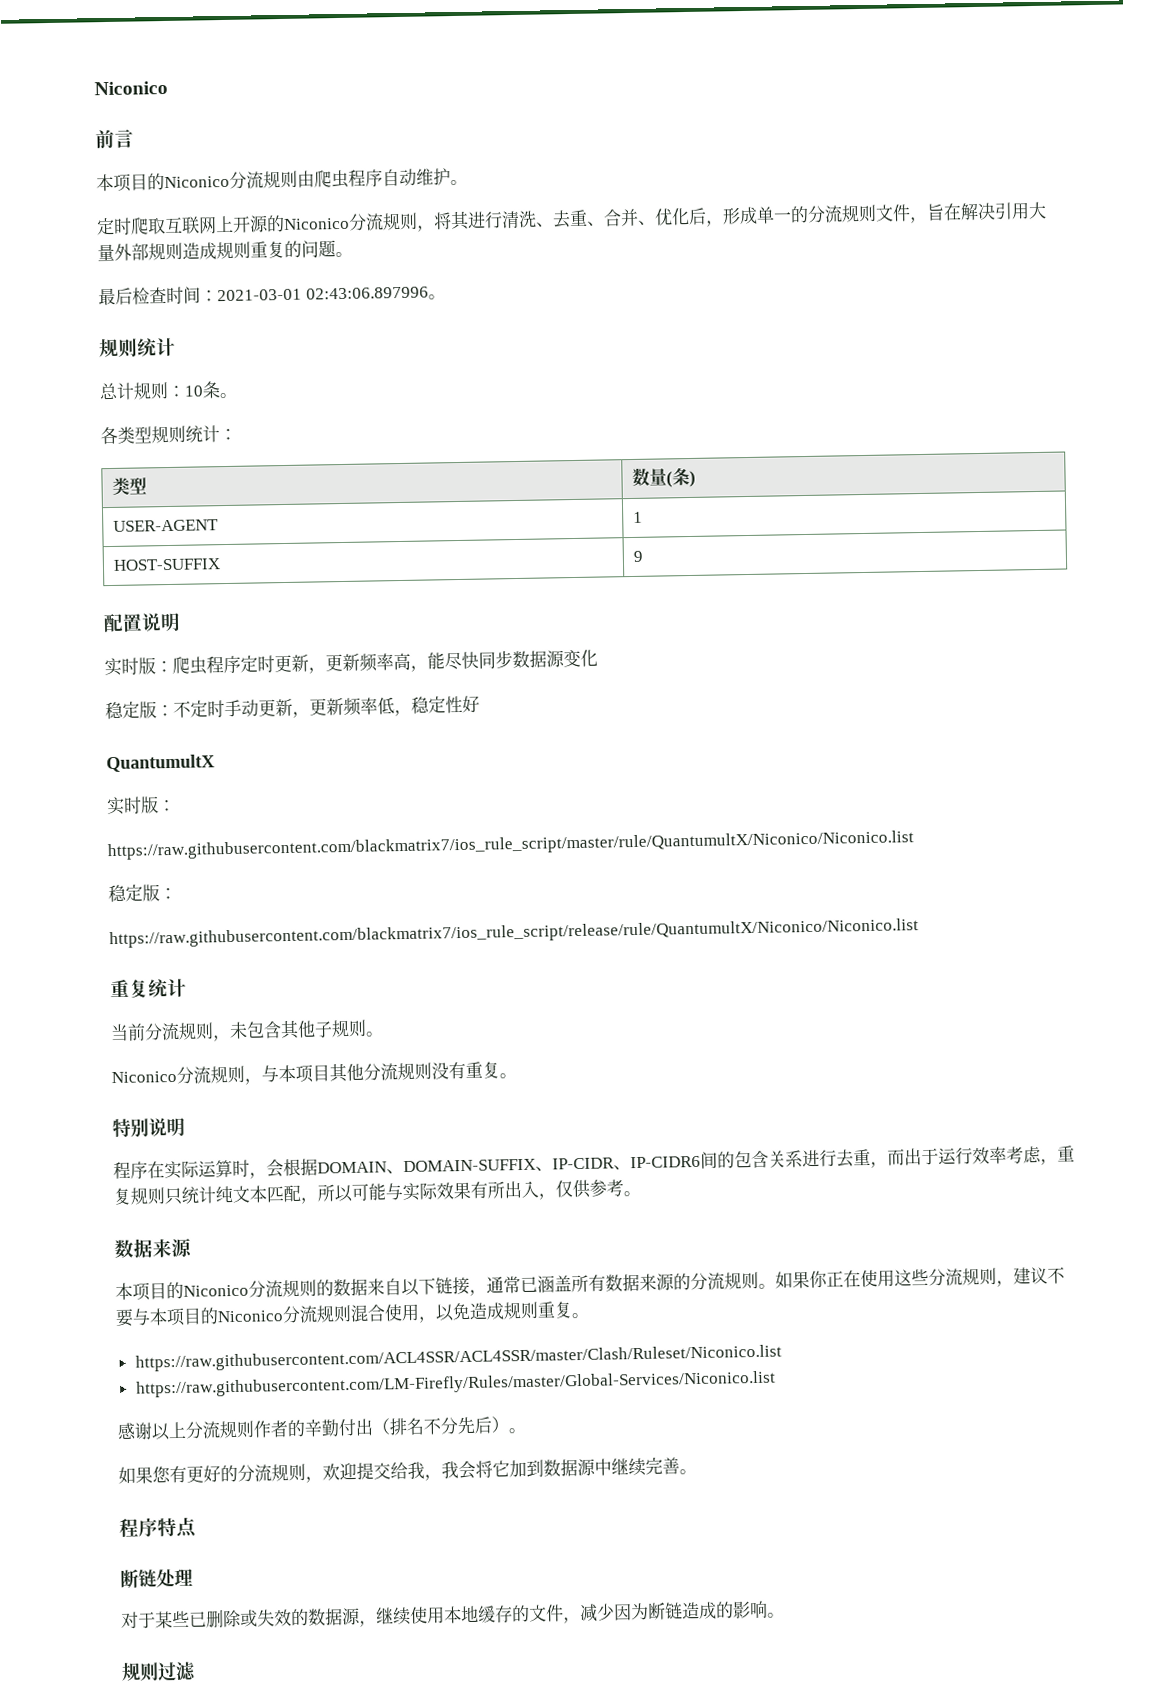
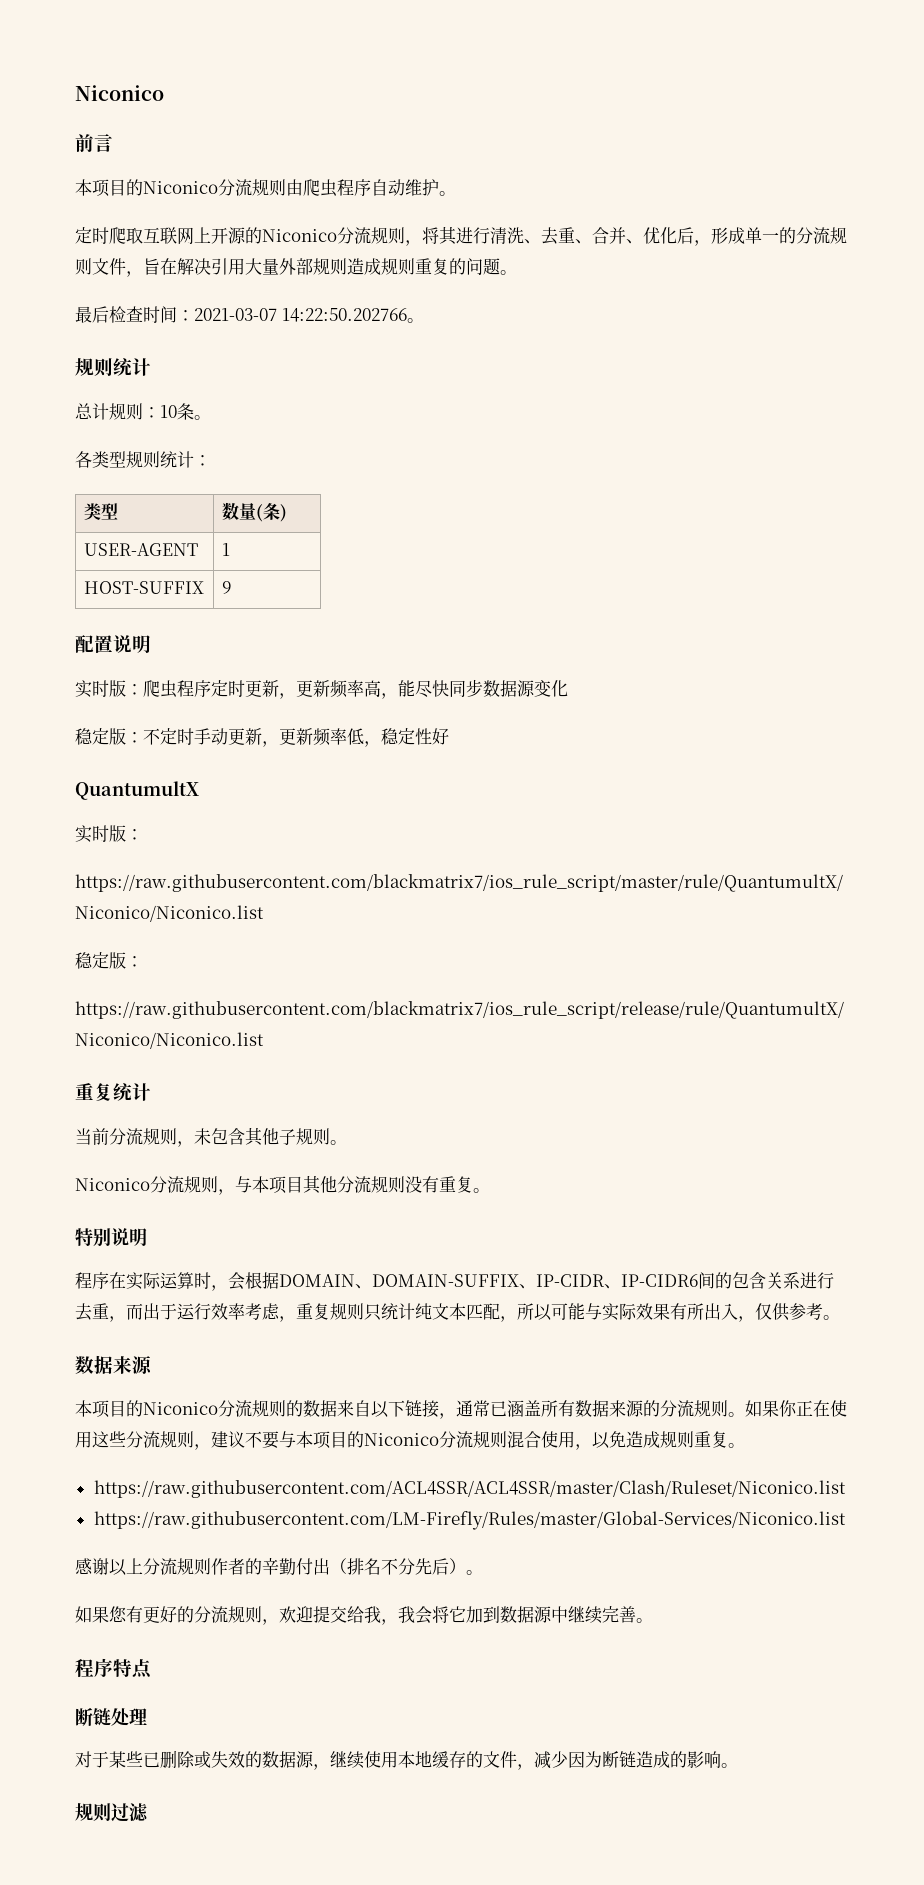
- 最后检查时间：2021-03-01 02:43:06.897996。
+ 最后检查时间：2021-03-07 14:22:50.202766。

